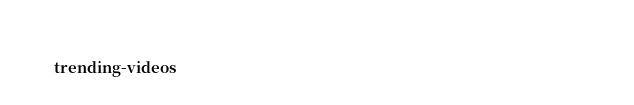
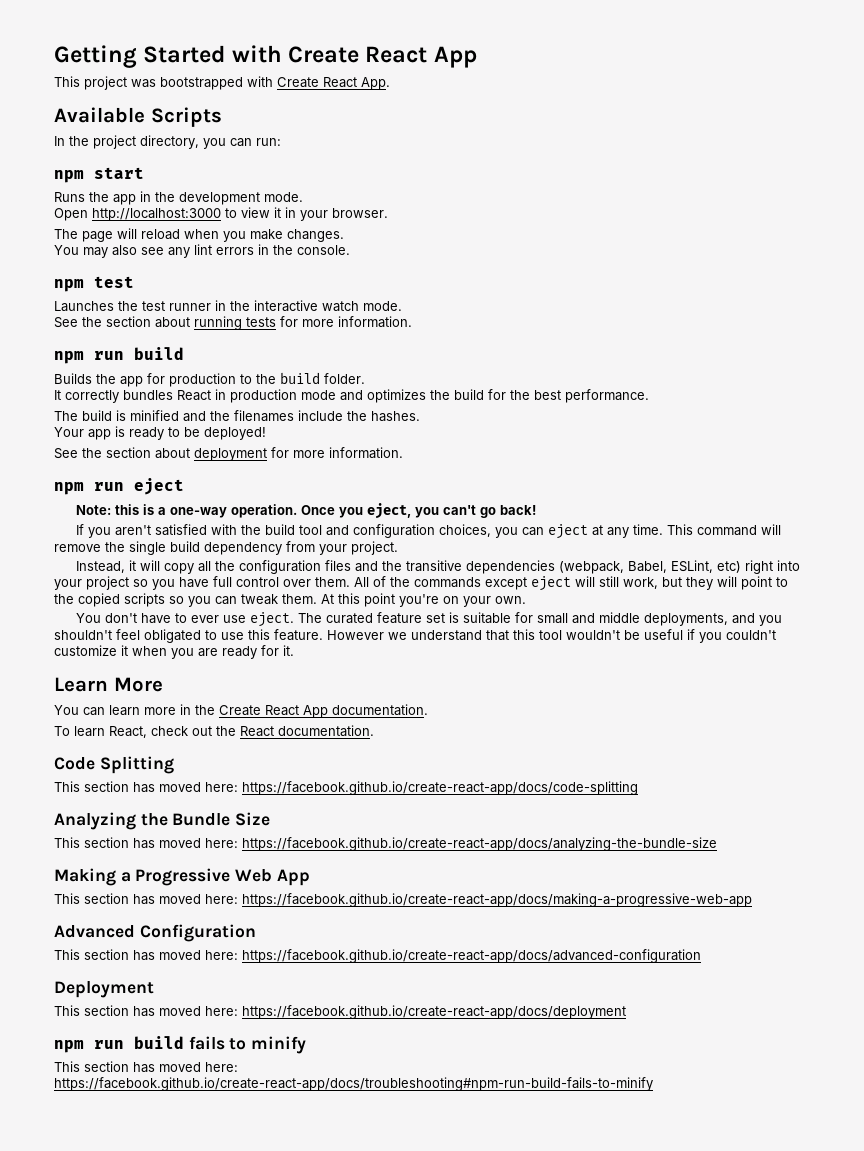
- trending-videos
+ Getting Started with Create React App
+ This project was bootstrapped with Create React App.
+ Available Scripts
+ In the project directory, you can run:
+ npm start
+ Runs the app in the development mode.
+ Open http://localhost:3000 to view it in your browser.
+ The page will reload when you make changes.
+ You may also see any lint errors in the console.
+ npm test
+ Launches the test runner in the interactive watch mode.
+ See the section about running tests for more information.
+ npm run build
+ Builds the app for production to the build folder.
+ It correctly bundles React in production mode and optimizes the build for the best performance.
+ The build is minified and the filenames include the hashes.
+ Your app is ready to be deployed!
+ See the section about deployment for more information.
+ npm run eject
+ Note: this is a one-way operation. Once you eject, you can't go back!
+ If you aren't satisfied with the build tool and configuration choices, you can eject at any time. This command will remove the single build dependency from your project.
+ Instead, it will copy all the configuration files and the transitive dependencies (webpack, Babel, ESLint, etc) right into your project so you have full control over them. All of the commands except eject will still work, but they will point to the copied scripts so you can tweak them. At this point you're on your own.
+ You don't have to ever use eject. The curated feature set is suitable for small and middle deployments, and you shouldn't feel obligated to use this feature. However we understand that this tool wouldn't be useful if you couldn't customize it when you are ready for it.
+ Learn More
+ You can learn more in the Create React App documentation.
+ To learn React, check out the React documentation.
+ Code Splitting
+ This section has moved here: https://facebook.github.io/create-react-app/docs/code-splitting
+ Analyzing the Bundle Size
+ This section has moved here: https://facebook.github.io/create-react-app/docs/analyzing-the-bundle-size
+ Making a Progressive Web App
+ This section has moved here: https://facebook.github.io/create-react-app/docs/making-a-progressive-web-app
+ Advanced Configuration
+ This section has moved here: https://facebook.github.io/create-react-app/docs/advanced-configuration
+ Deployment
+ This section has moved here: https://facebook.github.io/create-react-app/docs/deployment
+ npm run build fails to minify
+ This section has moved here: https://facebook.github.io/create-react-app/docs/troubleshooting#npm-run-build-fails-to-minify

